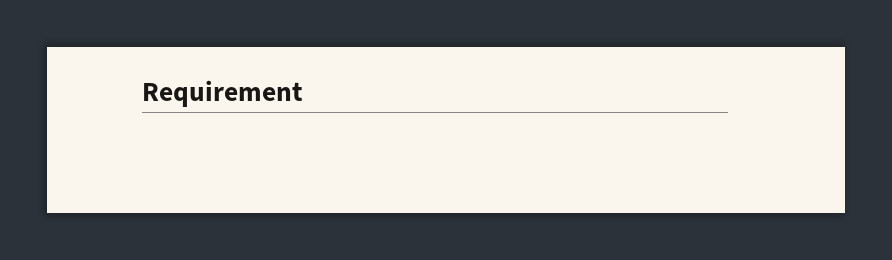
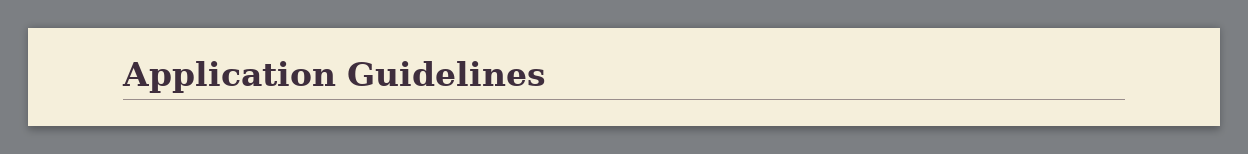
- Requirement
+ Application Guidelines

